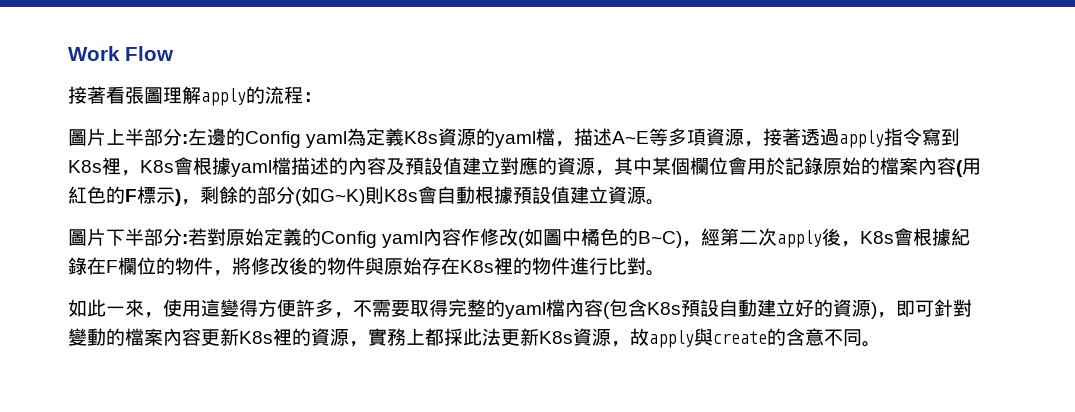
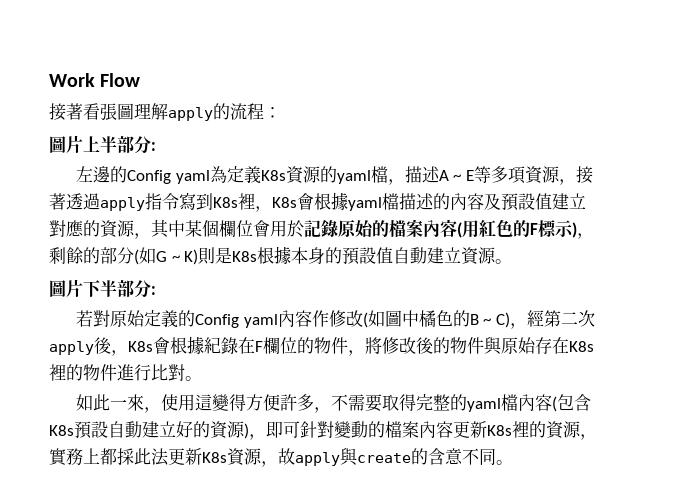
- 圖片上半部分:左邊的Config yaml為定義K8s資源的yaml檔，描述A~E等多項資源，接著透過apply指令寫到K8s裡，K8s會根據yaml檔描述的內容及預設值建立對應的資源，其中某個欄位會用於記錄原始的檔案內容(用紅色的F標示)，剩餘的部分(如G~K)則K8s會自動根據預設值建立資源。
+ 圖片上半部分:
+ 左邊的Config yaml為定義K8s資源的yaml檔，描述A ~ E等多項資源，接著透過apply指令寫到K8s裡，K8s會根據yaml檔描述的內容及預設值建立對應的資源，其中某個欄位會用於記錄原始的檔案內容(用紅色的F標示)，剩餘的部分(如G ~ K)則是K8s根據本身的預設值自動建立資源。
- 圖片下半部分:若對原始定義的Config yaml內容作修改(如圖中橘色的B~C)，經第二次apply後，K8s會根據紀錄在F欄位的物件，將修改後的物件與原始存在K8s裡的物件進行比對。
+ 圖片下半部分:
+ 若對原始定義的Config yaml內容作修改(如圖中橘色的B ~ C)，經第二次apply後，K8s會根據紀錄在F欄位的物件，將修改後的物件與原始存在K8s裡的物件進行比對。

